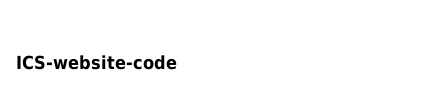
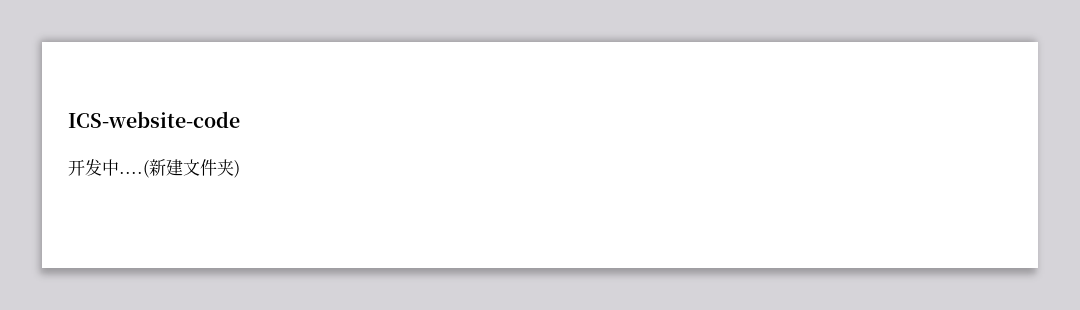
+ 开发中....(新建文件夹)

